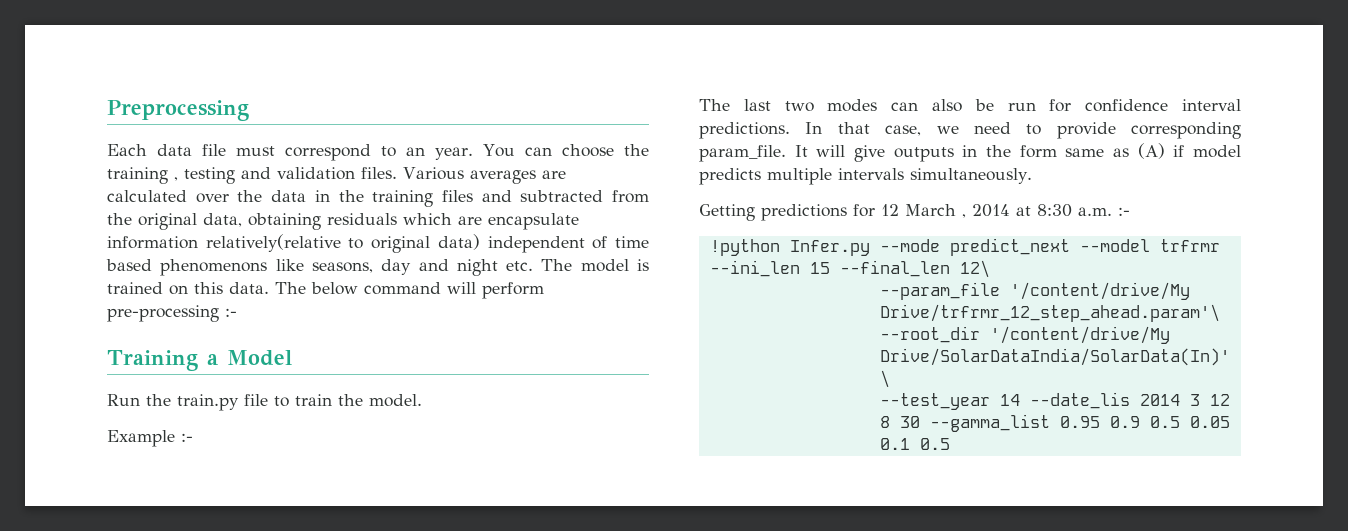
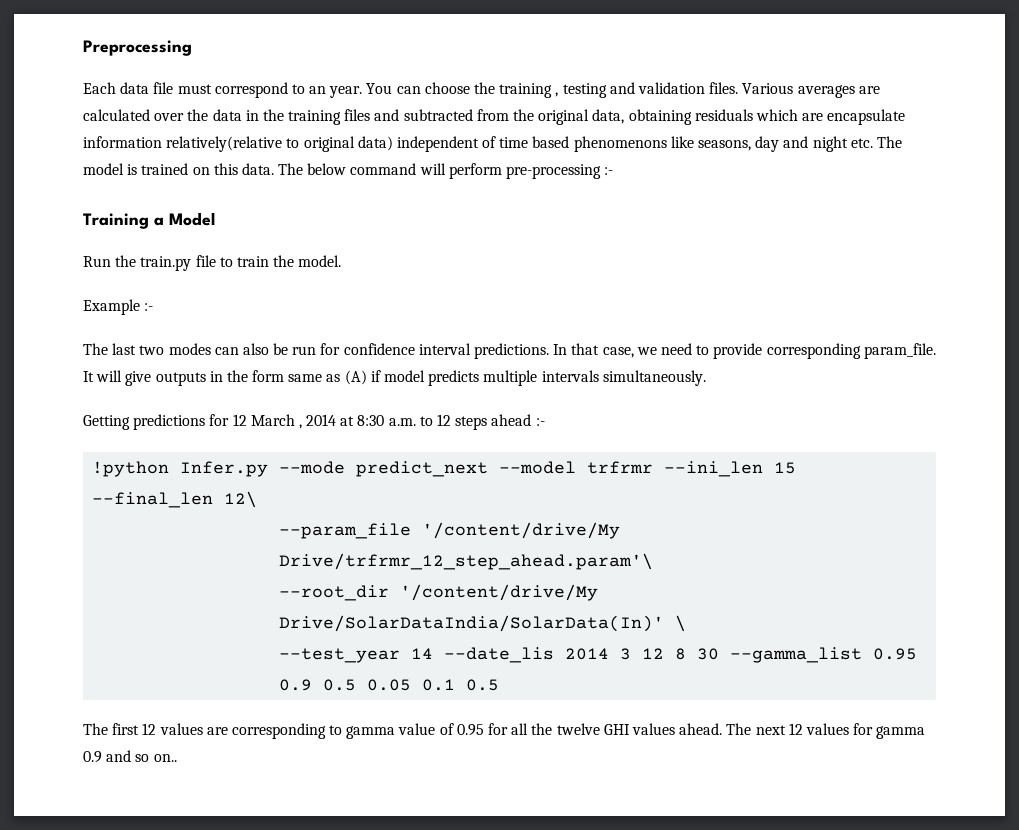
- Getting predictions for 12 March , 2014 at 8:30 a.m. :-
+ Getting predictions for 12 March , 2014 at 8:30 a.m. to 12 steps ahead :-
+ The first 12 values are corresponding to gamma value of 0.95 for all the twelve GHI values ahead. The next 12 values for gamma 0.9 and so on..

